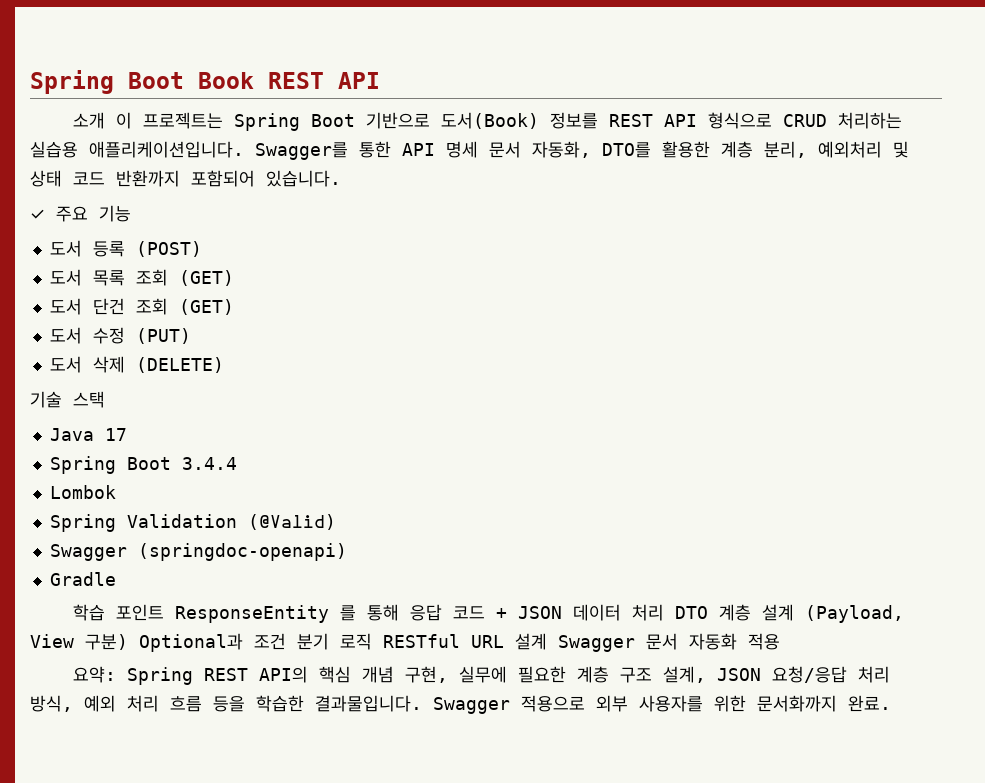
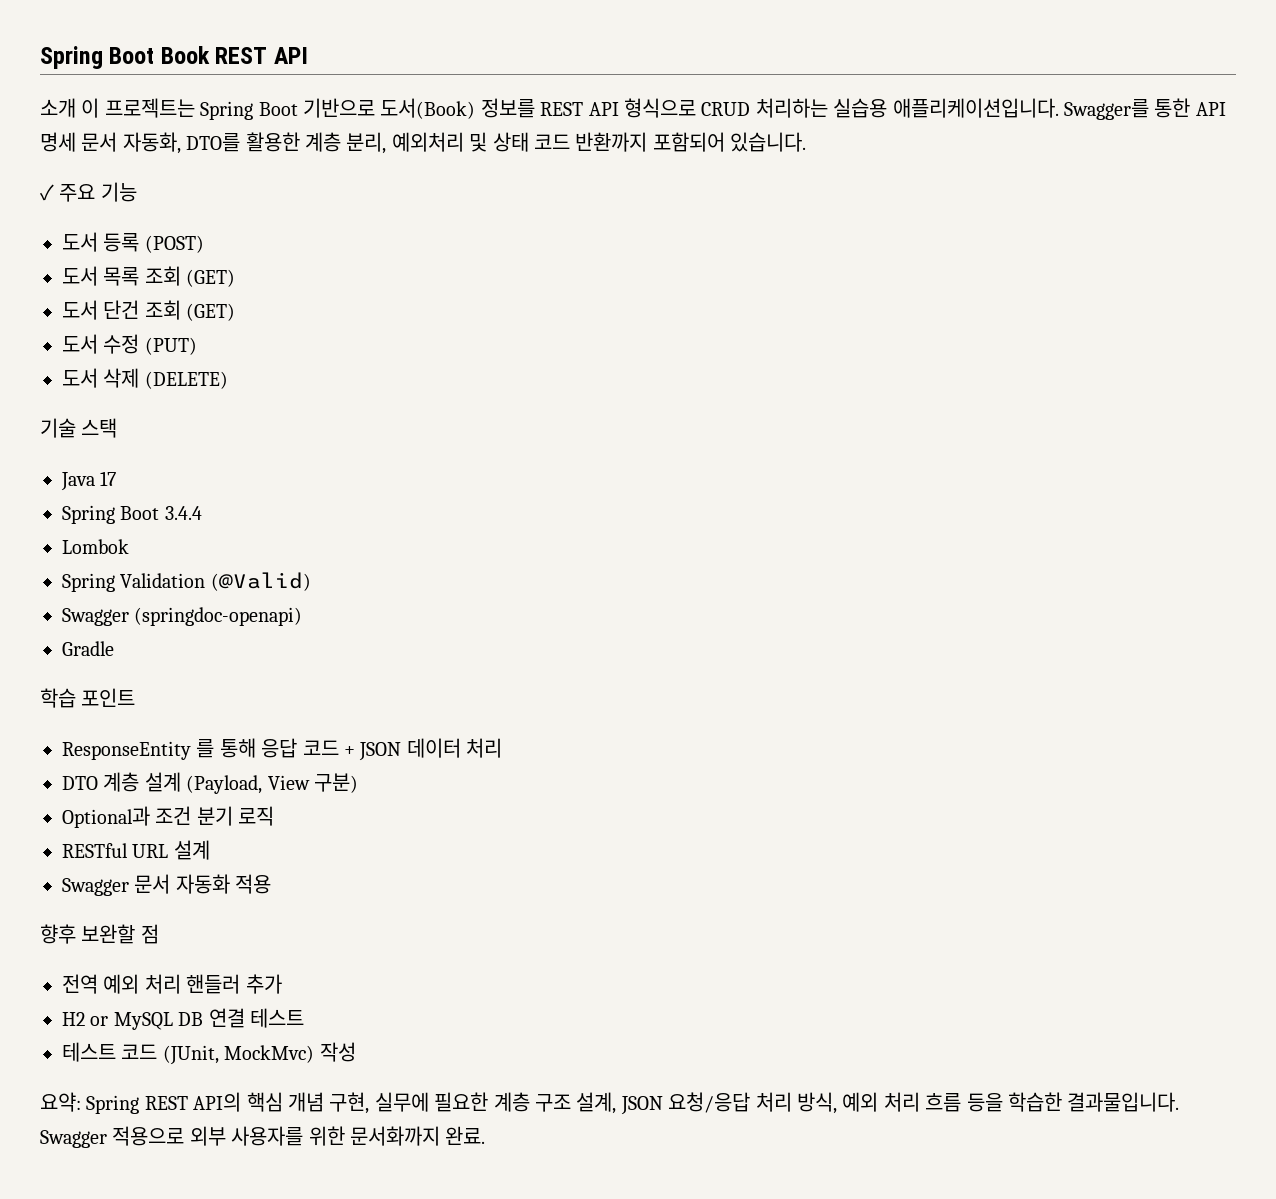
- 학습 포인트 ResponseEntity 를 통해 응답 코드 + JSON 데이터 처리 DTO 계층 설계 (Payload, View 구분) Optional과 조건 분기 로직 RESTful URL 설계 Swagger 문서 자동화 적용
+ 학습 포인트
+ ResponseEntity 를 통해 응답 코드 + JSON 데이터 처리
+ DTO 계층 설계 (Payload, View 구분)
+ Optional과 조건 분기 로직
+ RESTful URL 설계
+ Swagger 문서 자동화 적용
+ 향후 보완할 점
+ 전역 예외 처리 핸들러 추가
+ H2 or MySQL DB 연결 테스트
+ 테스트 코드 (JUnit, MockMvc) 작성

